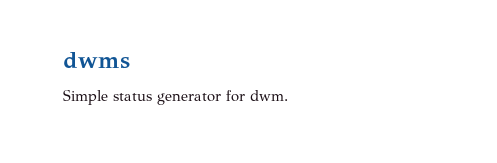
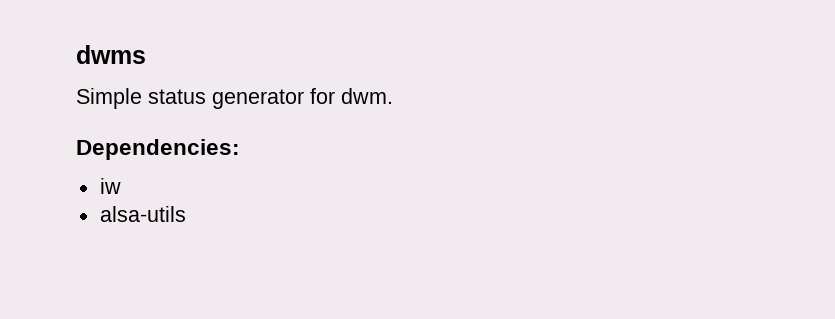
+ Dependencies:
+ iw
+ alsa-utils

